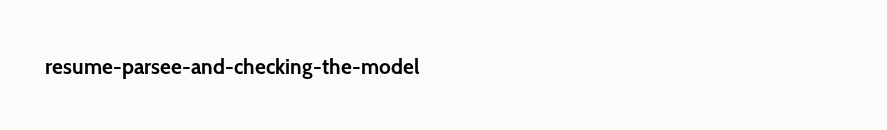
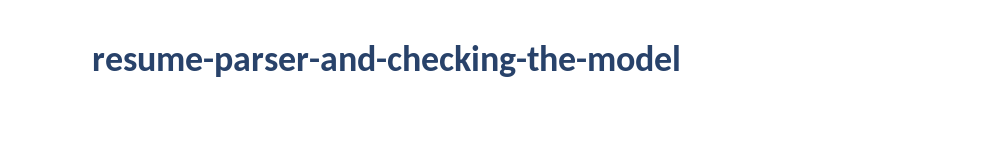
- resume-parsee-and-checking-the-model
+ resume-parser-and-checking-the-model

